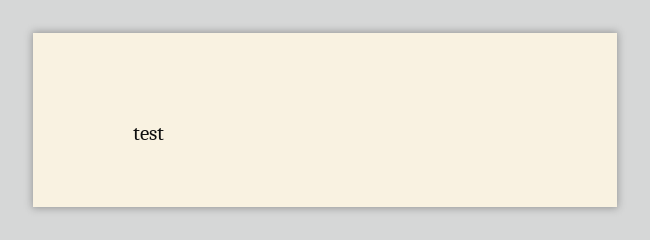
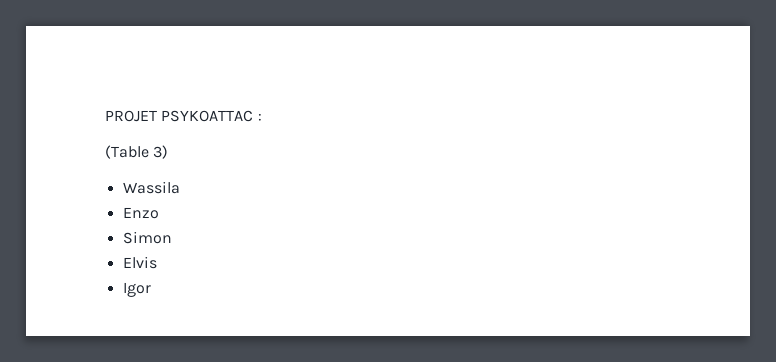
- test
+ PROJET PSYKOATTAC :
+ (Table 3)
+ Wassila
+ Enzo
+ Simon
+ Elvis
+ Igor

